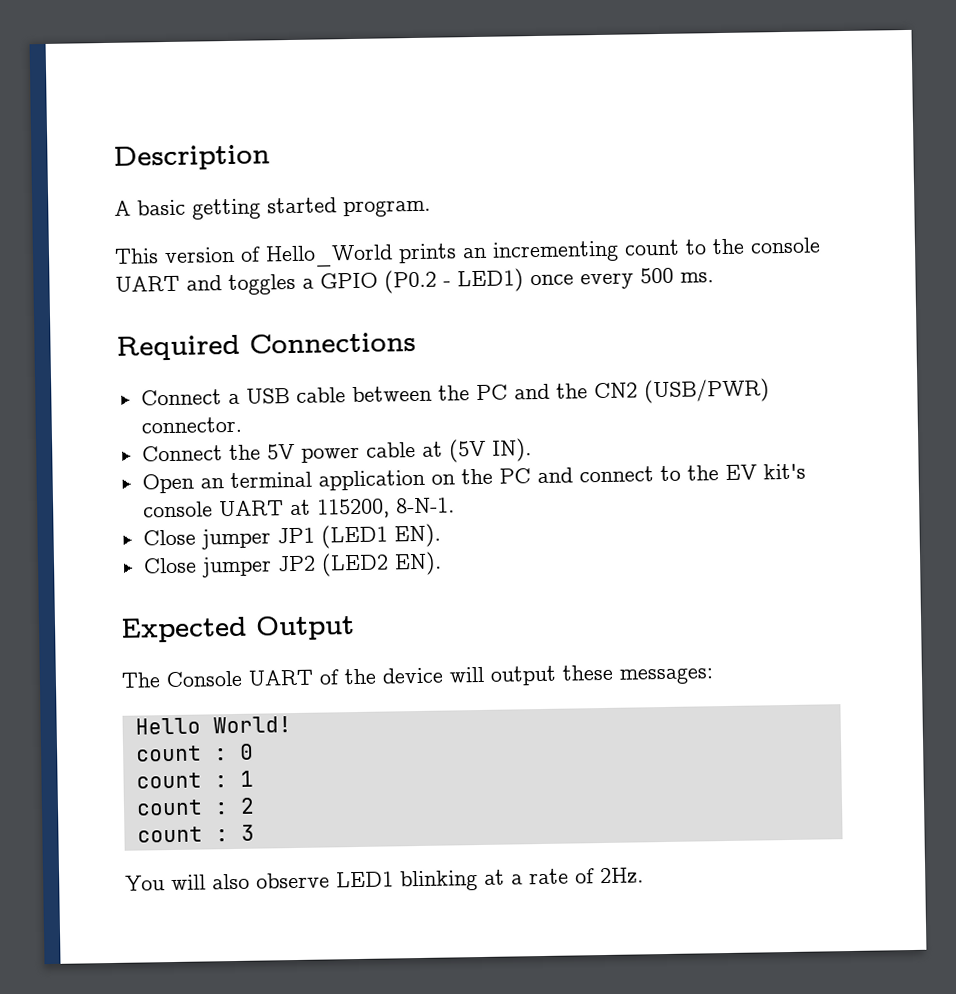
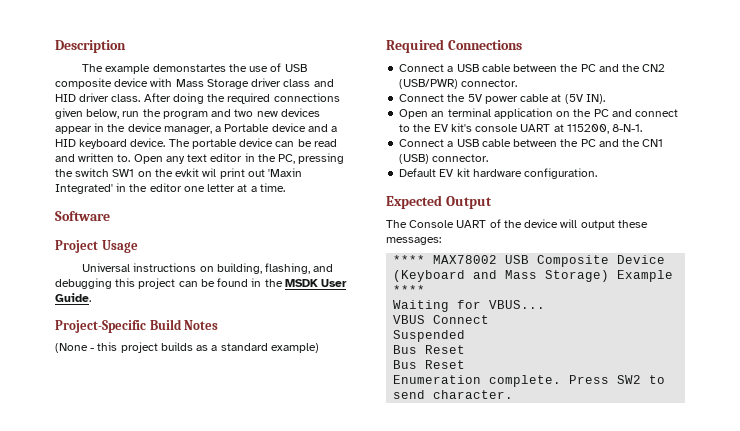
- A basic getting started program.
- This version of Hello_World prints an incrementing count to the console UART and toggles a GPIO (P0.2 - LED1) once every 500 ms.
+ The example demonstartes the use of USB composite device with Mass Storage driver class and HID driver class. After doing the required connections given below, run the program and two new devices appear in the device manager, a Portable device and a HID keyboard device. The portable device can be read and written to. Open any text editor in the PC, pressing the switch SW1 on the evkit wil print out 'Maxin Integrated' in the editor one letter at a time.
+ Software
+ Project Usage
+ Universal instructions on building, flashing, and debugging this project can be found in the MSDK User Guide.
+ Project-Specific Build Notes
+ (None - this project builds as a standard example)
- Close jumper JP1 (LED1 EN).
- Close jumper JP2 (LED2 EN).
+ Connect a USB cable between the PC and the CN1 (USB) connector.
+ Default EV kit hardware configuration.
- Hello World!
- count : 0
- count : 1
- count : 2
- count : 3
- You will also observe LED1 blinking at a rate of 2Hz.
+ **** MAX78002 USB Composite Device (Keyboard and Mass Storage) Example ****
+ Waiting for VBUS...
+ VBUS Connect
+ Suspended
+ Bus Reset
+ Bus Reset
+ Enumeration complete. Press SW2 to send character.

